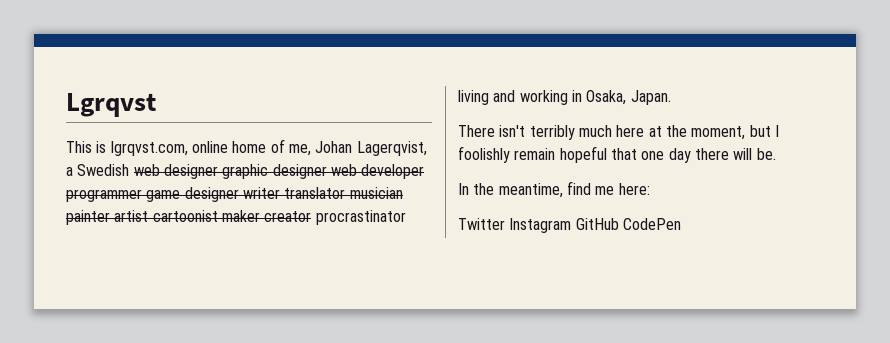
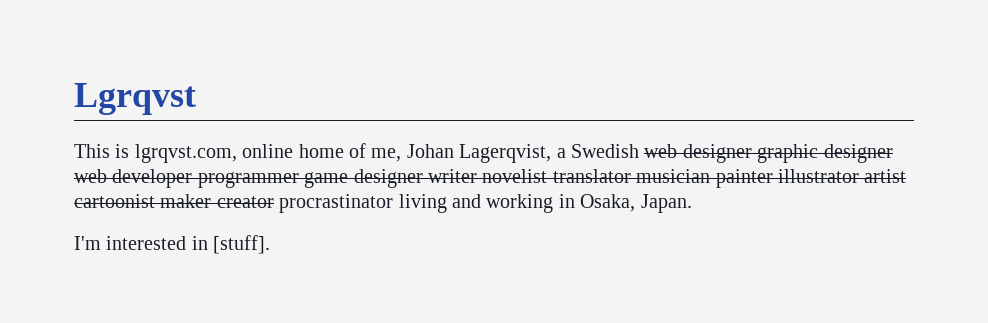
- This is lgrqvst.com, online home of me, Johan Lagerqvist, a Swedish web designer graphic designer web developer programmer game designer writer translator musician painter artist cartoonist maker creator procrastinator living and working in Osaka, Japan.
+ This is lgrqvst.com, online home of me, Johan Lagerqvist, a Swedish web designer graphic designer web developer programmer game designer writer novelist translator musician painter illustrator artist cartoonist maker creator procrastinator living and working in Osaka, Japan.
- There isn't terribly much here at the moment, but I foolishly remain hopeful that one day there will be.
- In the meantime, find me here:
- Twitter Instagram GitHub CodePen
+ I'm interested in [stuff].

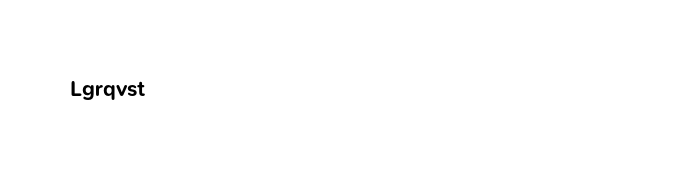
- This is lgrqvst.com, online home of me, Johan Lagerqvist, a Swedish web designer graphic designer web developer programmer game designer writer novelist translator musician painter illustrator artist cartoonist maker creator procrastinator living and working in Osaka, Japan.
- I'm interested in [stuff].

